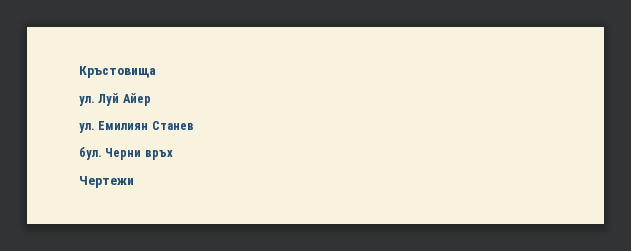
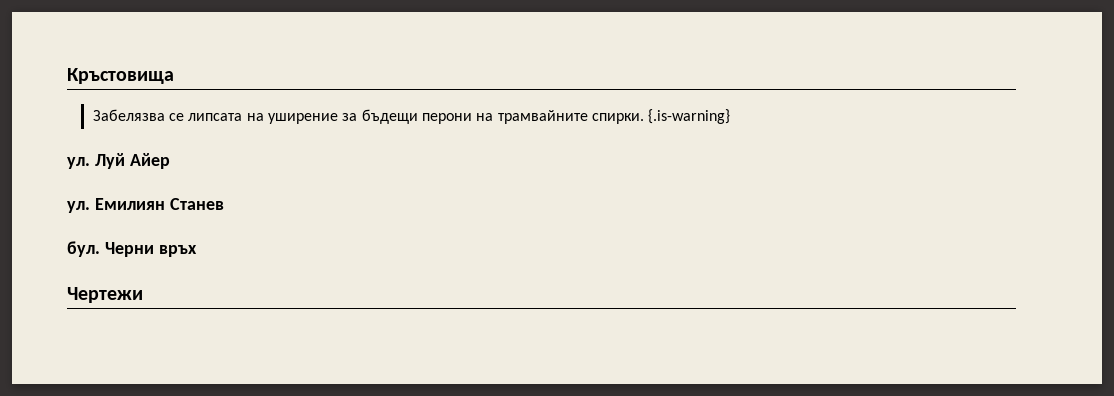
+ Забелязва се липсата на уширение за бъдещи перони на трамвайните спирки. {.is-warning}

